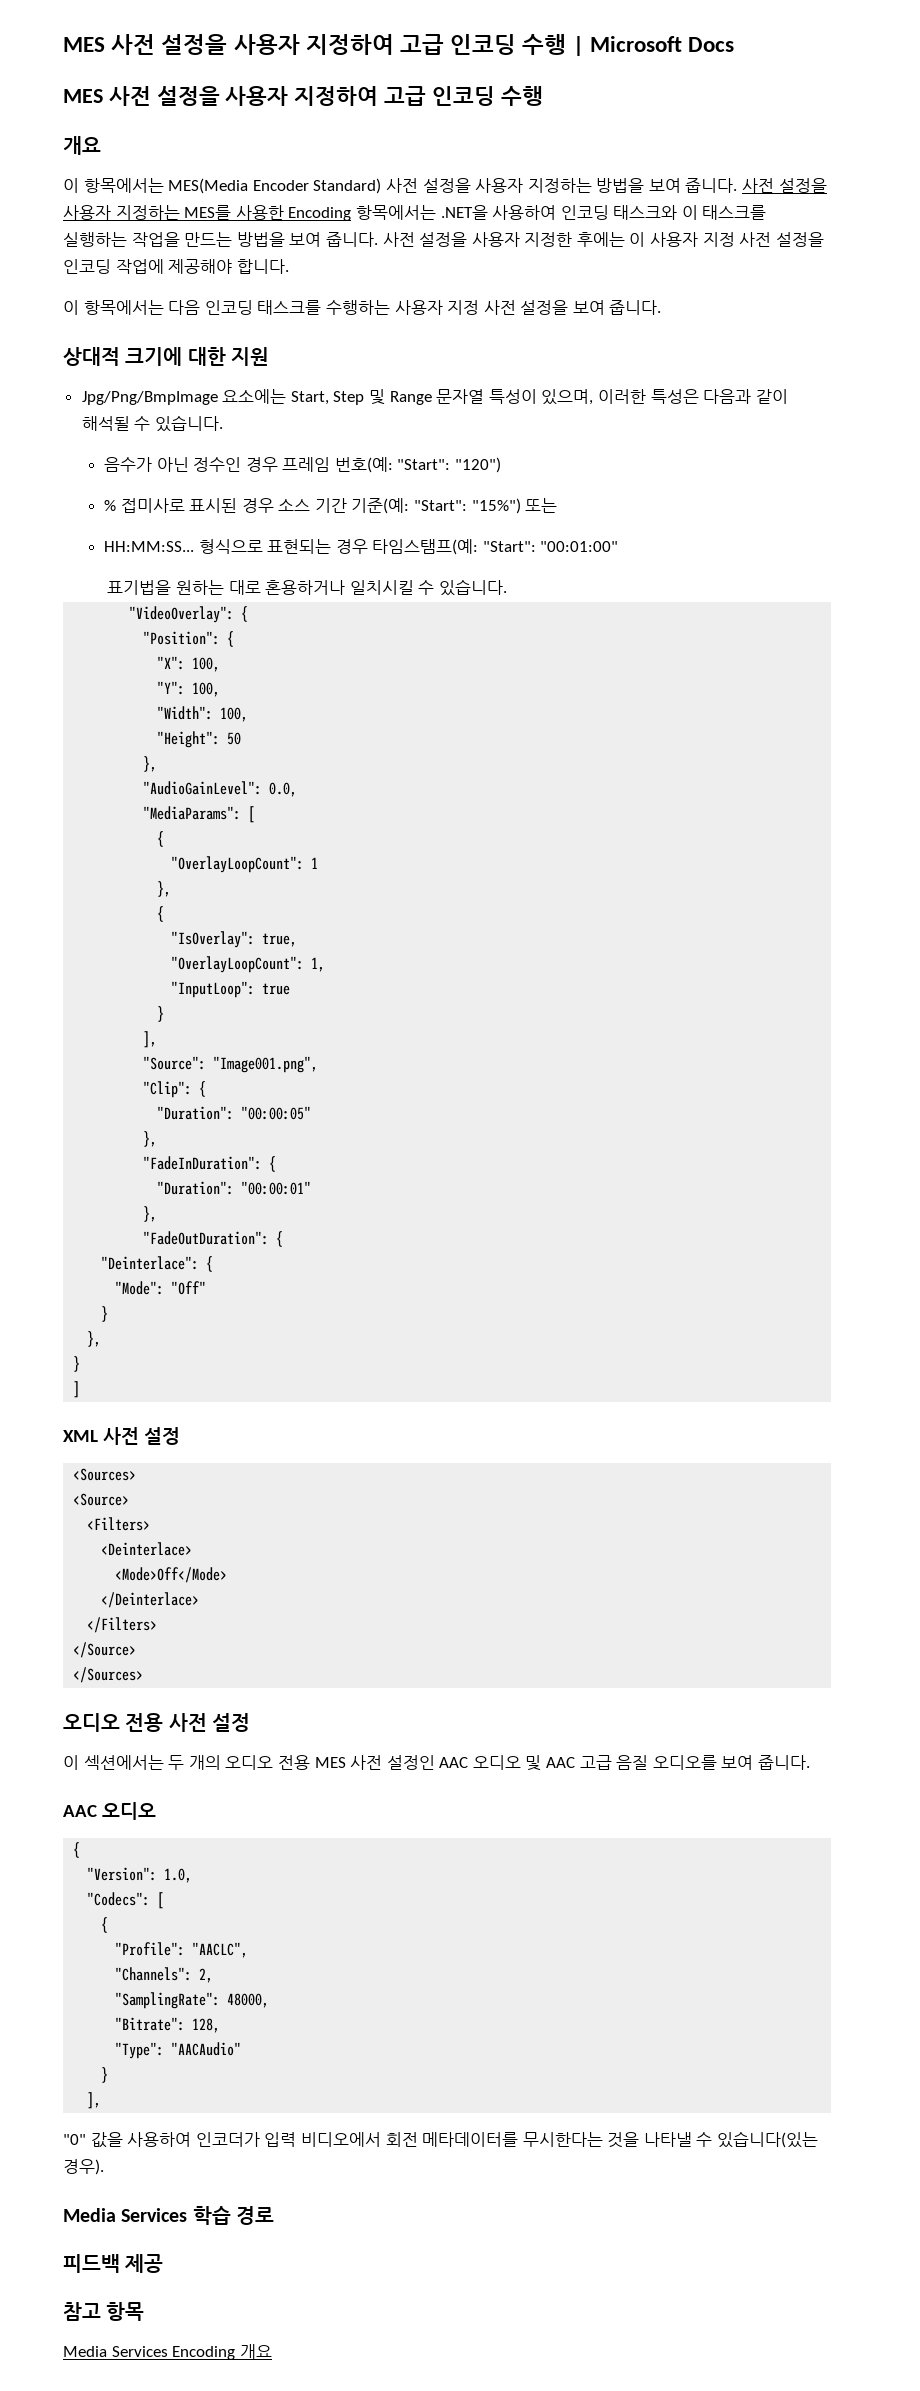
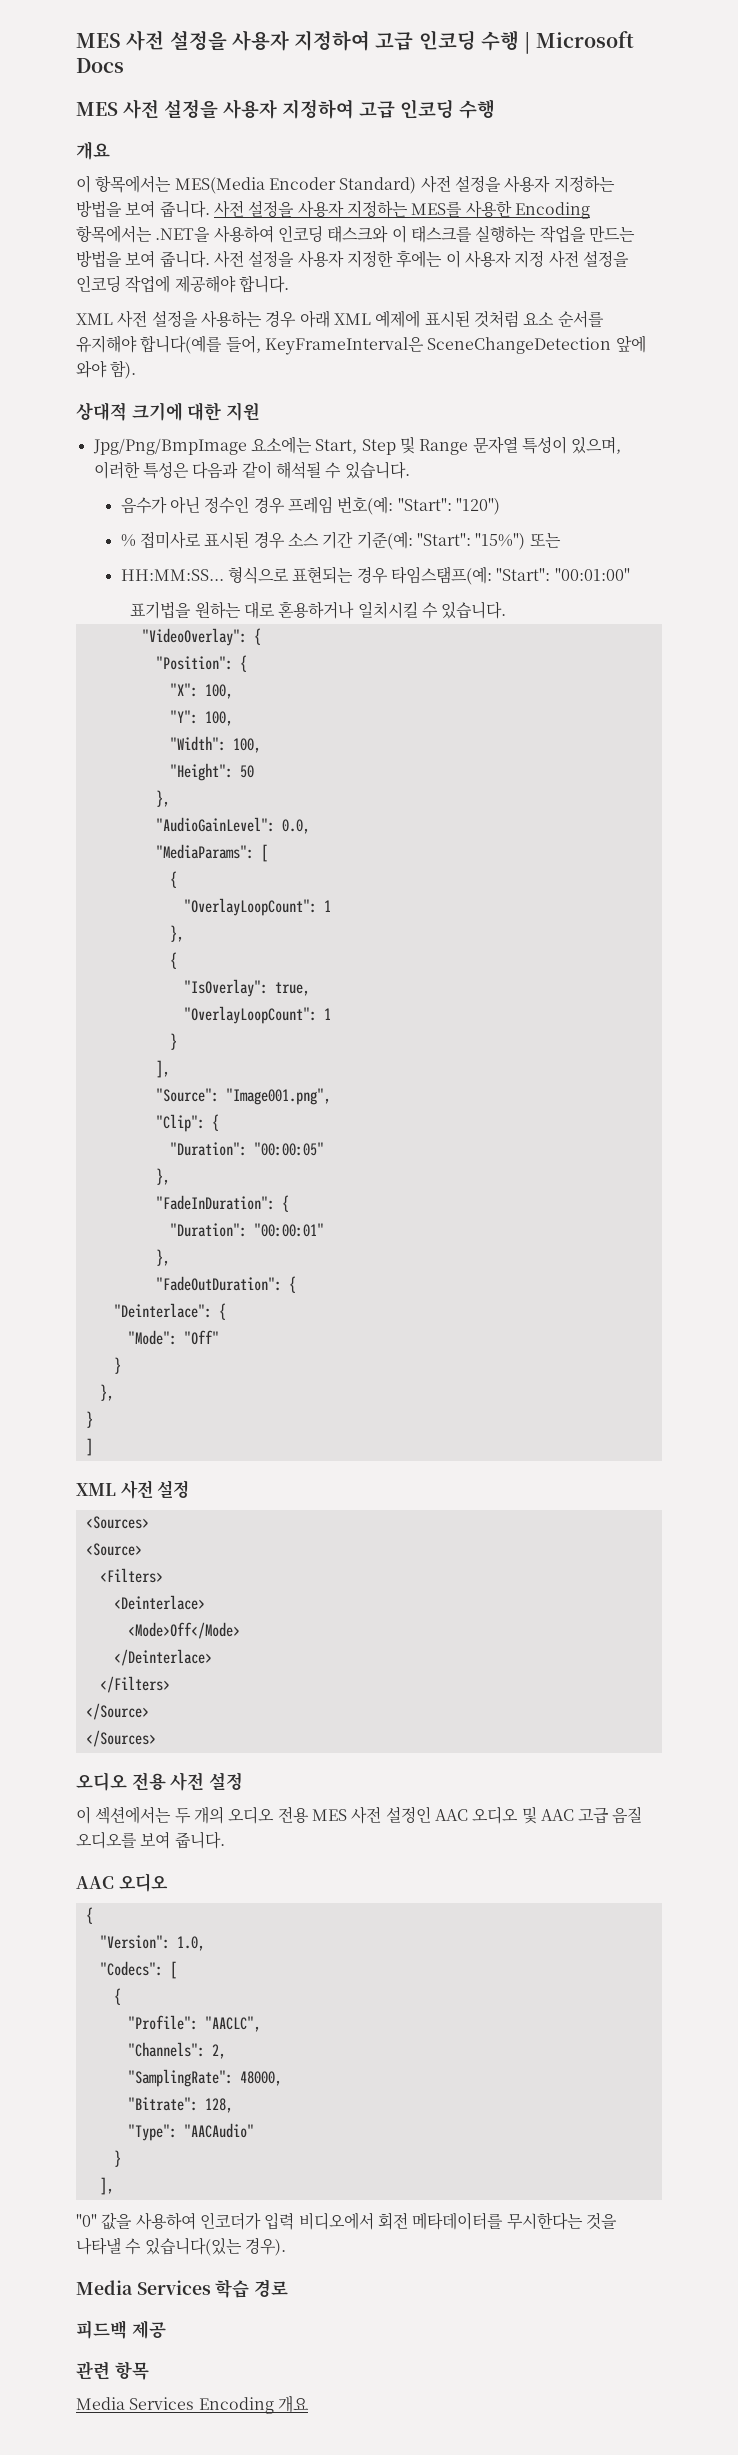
- 이 항목에서는 다음 인코딩 태스크를 수행하는 사용자 지정 사전 설정을 보여 줍니다.
+ XML 사전 설정을 사용하는 경우 아래 XML 예제에 표시된 것처럼 요소 순서를 유지해야 합니다(예를 들어, KeyFrameInterval은 SceneChangeDetection 앞에 와야 함).
  "IsOverlay": true,
- "OverlayLoopCount": 1,
- "InputLoop": true
+ "OverlayLoopCount": 1
- 참고 항목
+ 관련 항목

